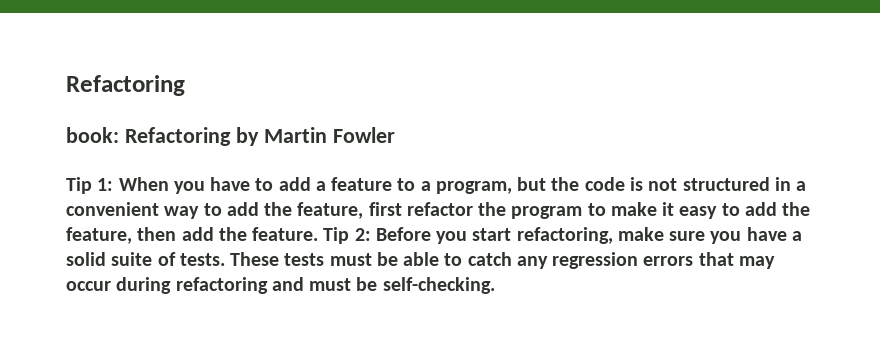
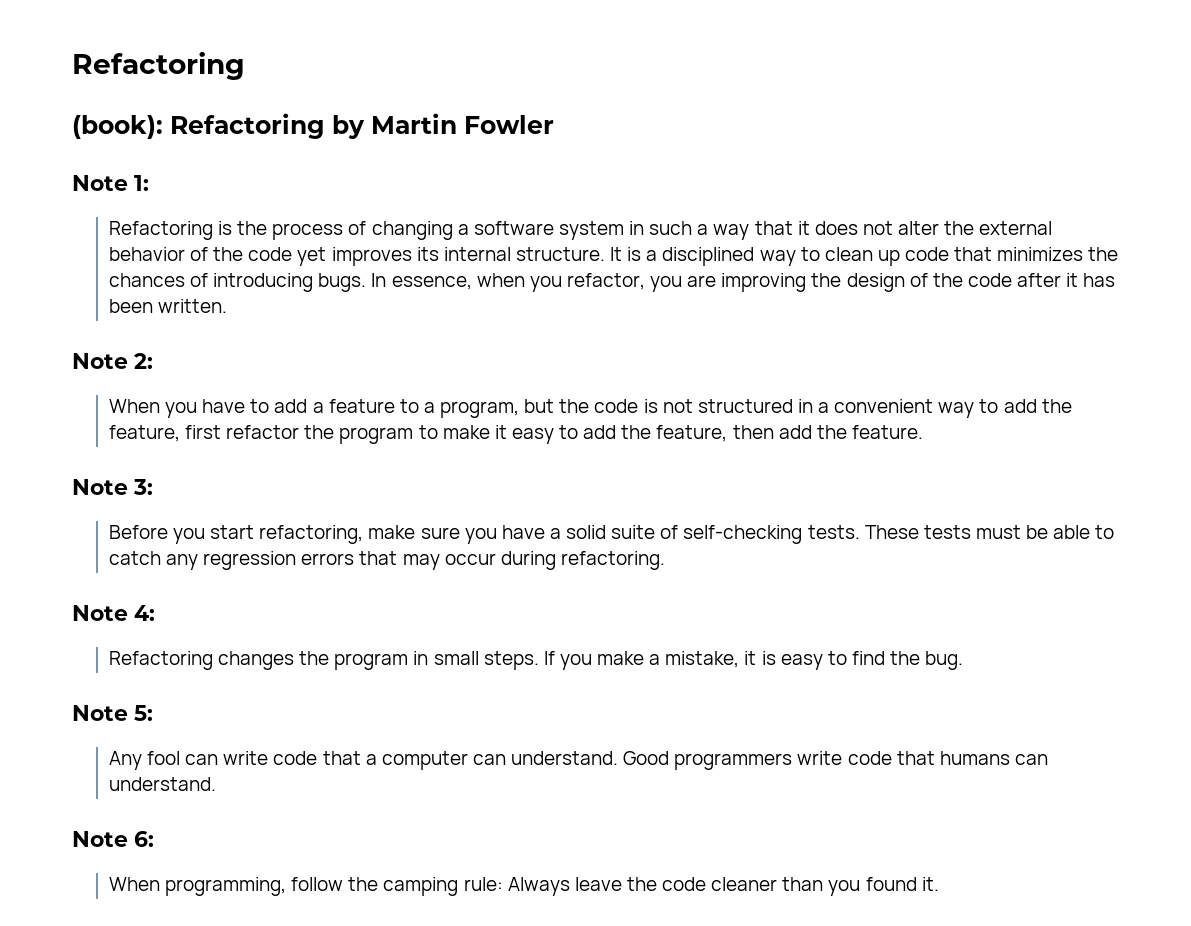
- book: Refactoring by Martin Fowler
+ (book): Refactoring by Martin Fowler
- Tip 1: When you have to add a feature to a program, but the code is not structured in a convenient way to add the feature, first refactor the program to make it easy to add the feature, then add the feature. Tip 2: Before you start refactoring, make sure you have a solid suite of tests.
+ Note 1:
+ Refactoring is the process of changing a software system in such a way that it does not alter the external behavior of the code yet improves its internal structure. It is a disciplined way to clean up code that minimizes the chances of introducing bugs. In essence, when you refactor, you are improving the design of the code after it has been written.
+ Note 2:
+ When you have to add a feature to a program, but the code is not structured in a convenient way to add the feature, first refactor the program to make it easy to add the feature, then add the feature.
+ Note 3:
+ Before you start refactoring, make sure you have a solid suite of self-checking tests.
- These tests must be able to catch any regression errors that may occur during refactoring and must be self-checking.
+ These tests must be able to catch any regression errors that may occur during refactoring.
+ Note 4:
+ Refactoring changes the program in small steps. If you make a mistake, it is easy to find the bug.
+ Note 5:
+ Any fool can write code that a computer can understand. Good programmers write code that humans can understand.
+ Note 6:
+ When programming, follow the camping rule: Always leave the code cleaner than you found it.

